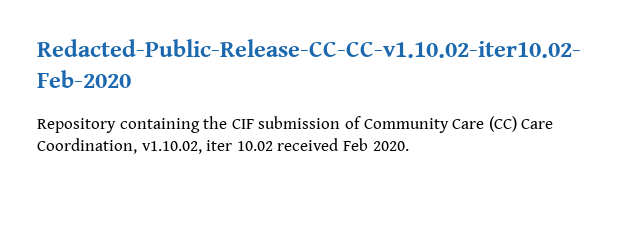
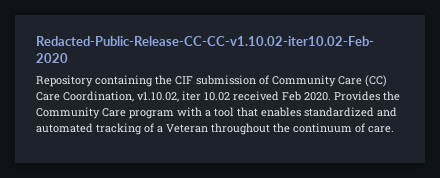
+ Provides the Community Care program with a tool that enables standardized and automated tracking of a Veteran throughout the continuum of care.

